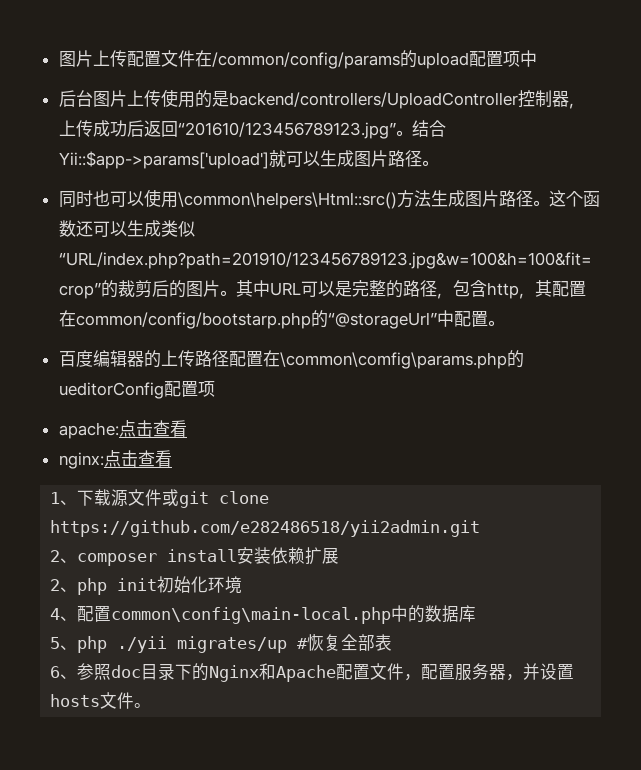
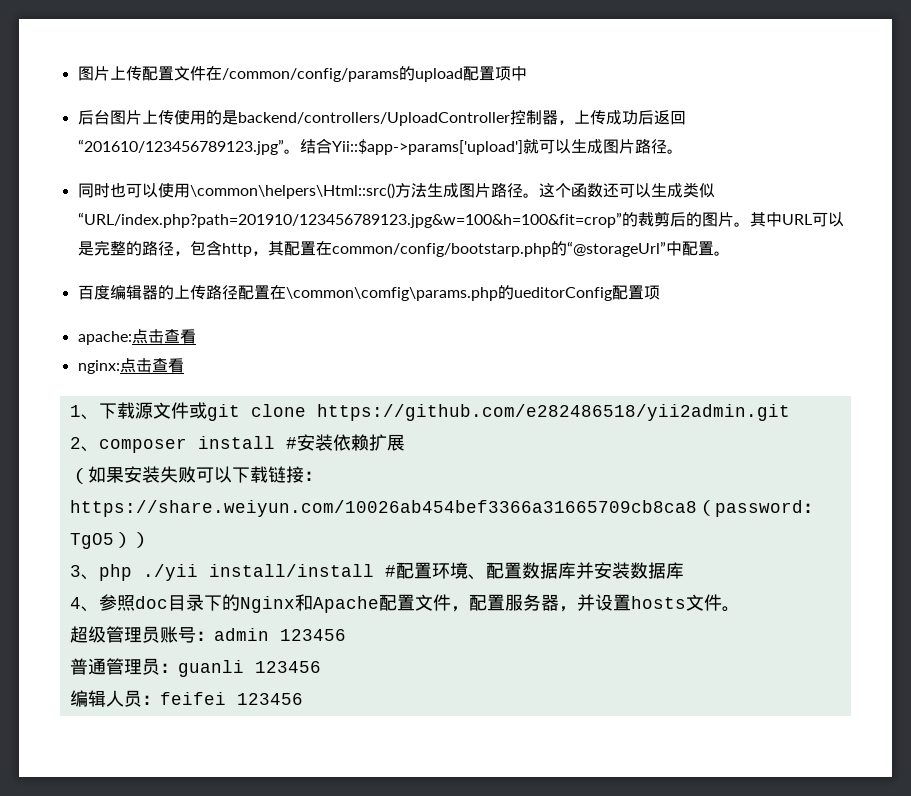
- 2、composer install安装依赖扩展
+ 2、composer install #安装依赖扩展
- 2、php init初始化环境
- 4、配置common\config\main-local.php中的数据库
- 5、php ./yii migrates/up #恢复全部表
- 6、参照doc目录下的Nginx和Apache配置文件，配置服务器，并设置hosts文件。
+ （如果安装失败可以下载链接：https://share.weiyun.com/10026ab454bef3366a31665709cb8ca8（password：TgO5））
+ 3、php ./yii install/install #配置环境、配置数据库并安装数据库
+ 4、参照doc目录下的Nginx和Apache配置文件，配置服务器，并设置hosts文件。
+ 超级管理员账号：admin 123456
+ 普通管理员：guanli 123456
+ 编辑人员：feifei 123456

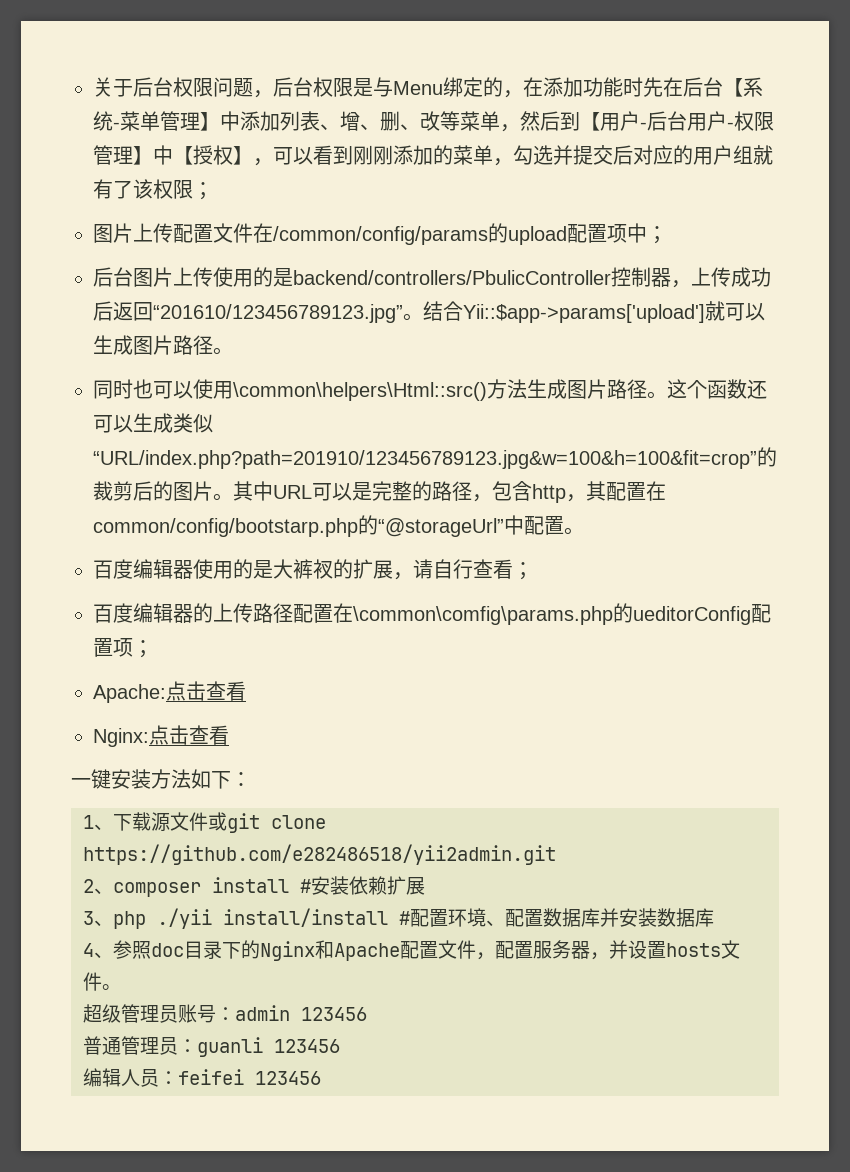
+ 关于后台权限问题，后台权限是与Menu绑定的，在添加功能时先在后台【系统-菜单管理】中添加列表、增、删、改等菜单，然后到【用户-后台用户-权限管理】中【授权】，可以看到刚刚添加的菜单，勾选并提交后对应的用户组就有了该权限；
- 图片上传配置文件在/common/config/params的upload配置项中
+ 图片上传配置文件在/common/config/params的upload配置项中；
- 后台图片上传使用的是backend/controllers/UploadController控制器，上传成功后返回“201610/123456789123.jpg”。
+ 后台图片上传使用的是backend/controllers/PbulicController控制器，上传成功后返回“201610/123456789123.jpg”。
+ 百度编辑器使用的是大裤衩的扩展，请自行查看；
- 百度编辑器的上传路径配置在\common\comfig\params.php的ueditorConfig配置项
- apache:点击查看
- nginx:点击查看
+ 百度编辑器的上传路径配置在\common\comfig\params.php的ueditorConfig配置项；
+ Apache:点击查看
+ Nginx:点击查看
+ 一键安装方法如下：
- （如果安装失败可以下载链接：https://share.weiyun.com/10026ab454bef3366a31665709cb8ca8（password：TgO5））

